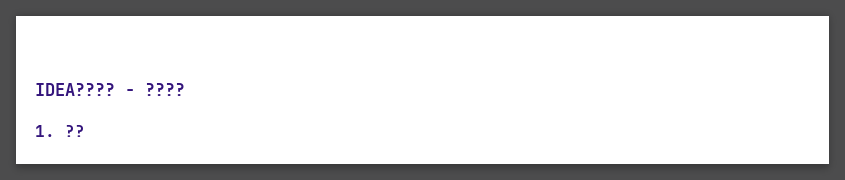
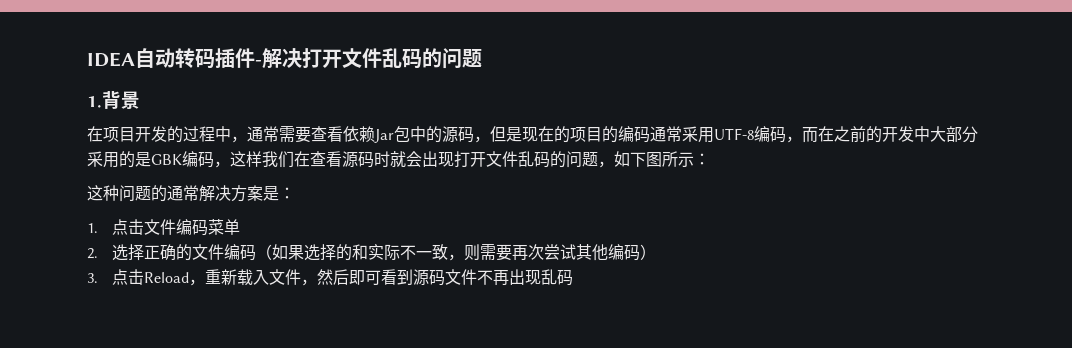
- IDEA???? - ????
- 1. ??
+ IDEA自动转码插件-解决打开文件乱码的问题
+ 1.背景
+ 在项目开发的过程中，通常需要查看依赖Jar包中的源码，但是现在的项目的编码通常采用UTF-8编码，而在之前的开发中大部分采用的是GBK编码，这样我们在查看源码时就会出现打开文件乱码的问题，如下图所示：
+ 这种问题的通常解决方案是：
+ 1.点击文件编码菜单
+ 2.选择正确的文件编码（如果选择的和实际不一致，则需要再次尝试其他编码）
+ 3.点击Reload，重新载入文件，然后即可看到源码文件不再出现乱码

